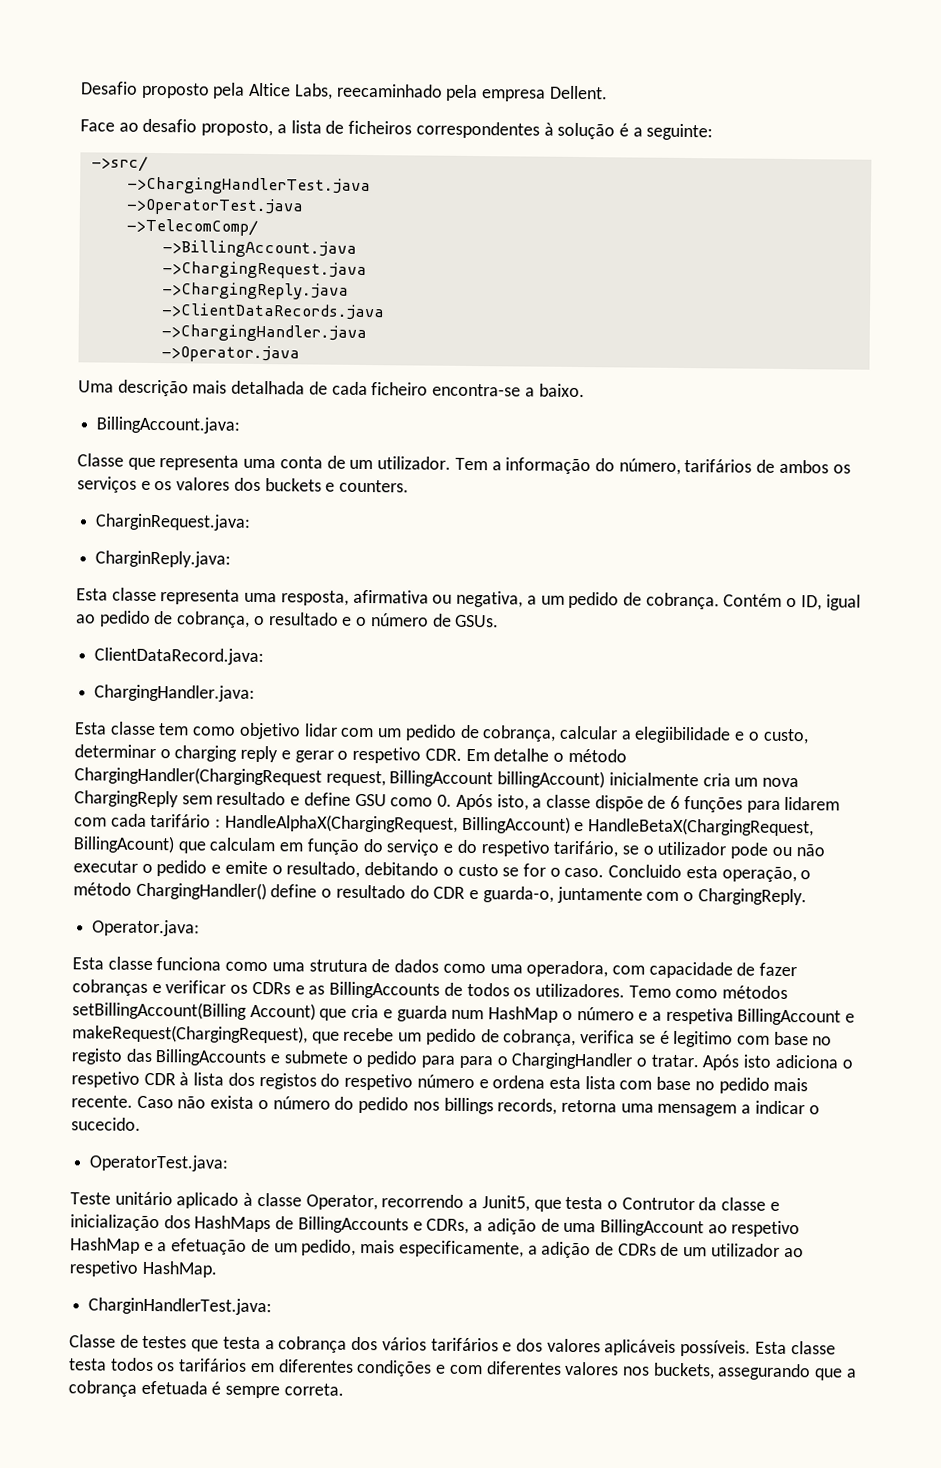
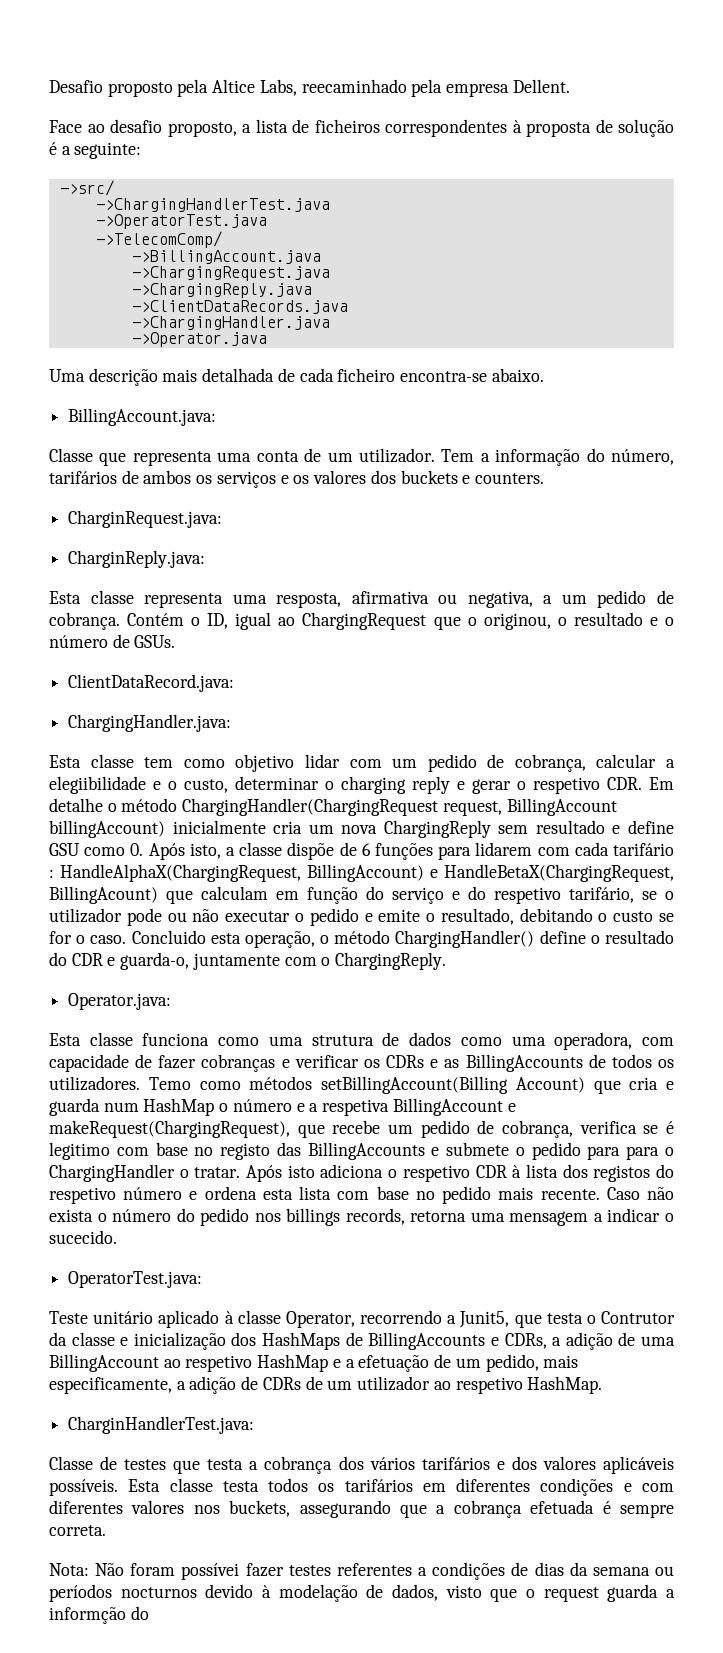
- Face ao desafio proposto, a lista de ficheiros correspondentes à solução é a seguinte:
+ Face ao desafio proposto, a lista de ficheiros correspondentes à proposta de solução é a seguinte:
- Uma descrição mais detalhada de cada ficheiro encontra-se a baixo.
+ Uma descrição mais detalhada de cada ficheiro encontra-se abaixo.
- Contém o ID, igual ao pedido de cobrança, o resultado e o número de GSUs.
+ Contém o ID, igual ao ChargingRequest que o originou, o resultado e o número de GSUs.
+ Nota: Não foram possívei fazer testes referentes a condições de dias da semana ou períodos nocturnos devido à modelação de dados, visto que o request guarda a informção do

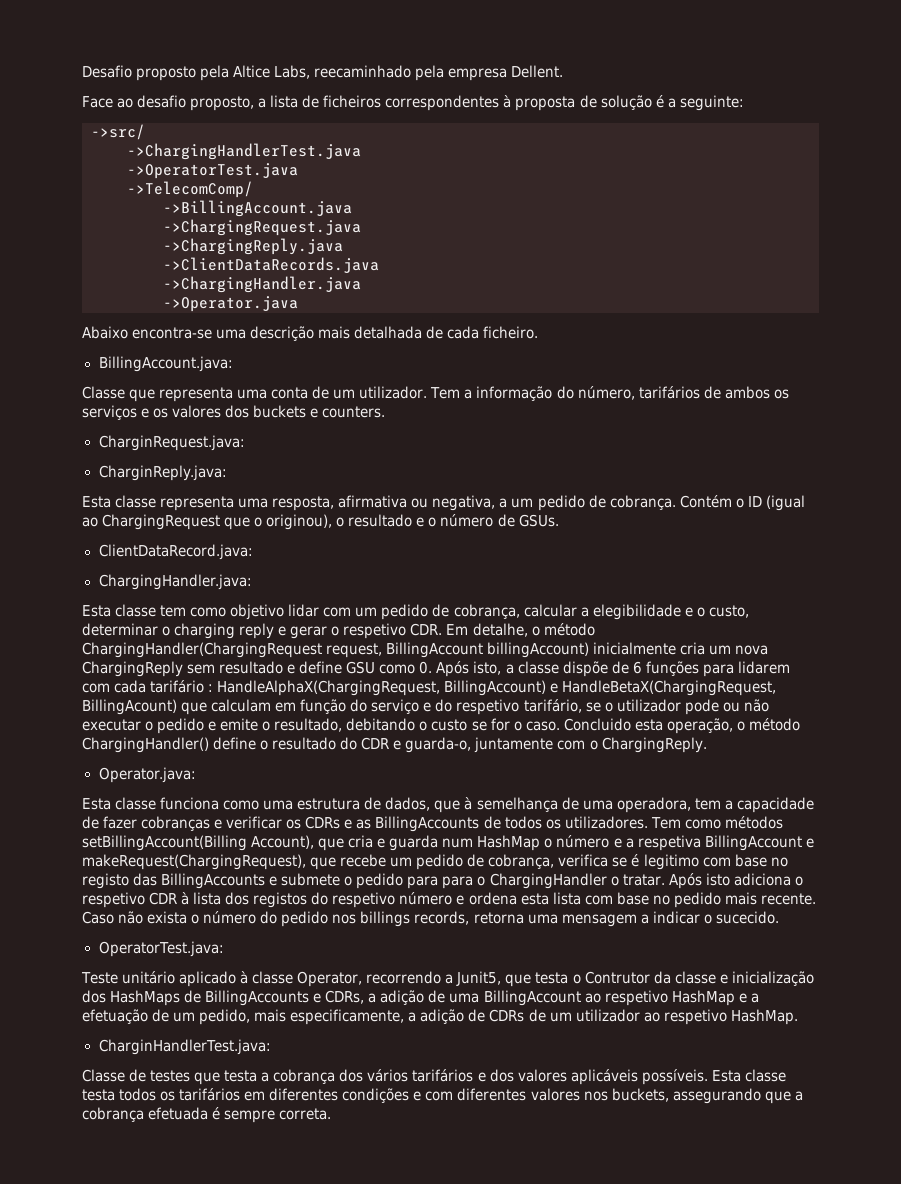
- Uma descrição mais detalhada de cada ficheiro encontra-se abaixo.
+ Abaixo encontra-se uma descrição mais detalhada de cada ficheiro.
- Contém o ID, igual ao ChargingRequest que o originou, o resultado e o número de GSUs.
+ Contém o ID (igual ao ChargingRequest que o originou), o resultado e o número de GSUs.
- Esta classe tem como objetivo lidar com um pedido de cobrança, calcular a elegiibilidade e o custo, determinar o charging reply e gerar o respetivo CDR. Em detalhe o método ChargingHandler(ChargingRequest request, BillingAccount billingAccount) inicialmente cria um nova ChargingReply sem resultado e define GSU como 0. Após isto, a classe dispõe de 6 funções para lidarem com cada tarifário :
+ Esta classe tem como objetivo lidar com um pedido de cobrança, calcular a elegibilidade e o custo, determinar o charging reply e gerar o respetivo CDR. Em detalhe, o método ChargingHandler(ChargingRequest request, BillingAccount billingAccount) inicialmente cria um nova ChargingReply sem resultado e define GSU como 0. Após isto, a classe dispõe de 6 funções para lidarem com cada tarifário :
- Esta classe funciona como uma strutura de dados como uma operadora, com capacidade de fazer cobranças e verificar os CDRs e as BillingAccounts de todos os utilizadores.
+ Esta classe funciona como uma estrutura de dados, que à semelhança de uma operadora, tem a capacidade de fazer cobranças e verificar os CDRs e as BillingAccounts de todos os utilizadores.
- Temo como métodos setBillingAccount(Billing Account) que cria e guarda num HashMap o número e a respetiva BillingAccount e makeRequest(ChargingRequest), que recebe um pedido de cobrança, verifica se é legitimo com base no registo das BillingAccounts e submete o pedido para para o ChargingHandler o tratar.
+ Tem como métodos setBillingAccount(Billing Account), que cria e guarda num HashMap o número e a respetiva BillingAccount e makeRequest(ChargingRequest), que recebe um pedido de cobrança, verifica se é legitimo com base no registo das BillingAccounts e submete o pedido para para o ChargingHandler o tratar.
- Nota: Não foram possívei fazer testes referentes a condições de dias da semana ou períodos nocturnos devido à modelação de dados, visto que o request guarda a informção do

